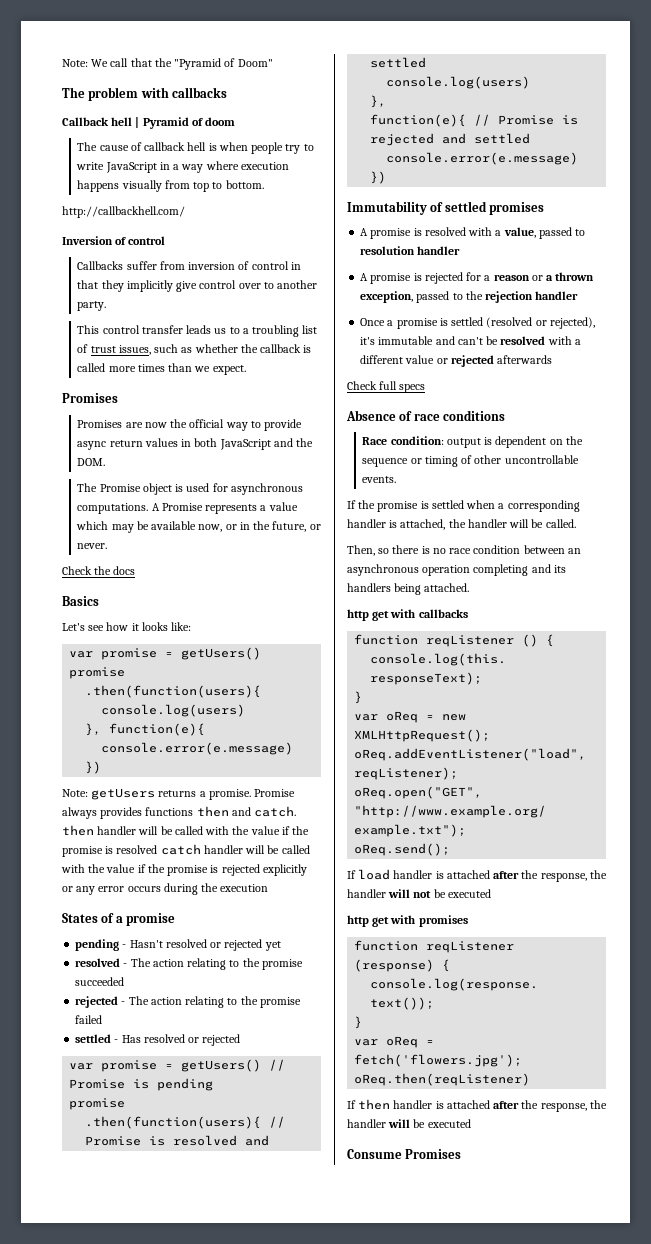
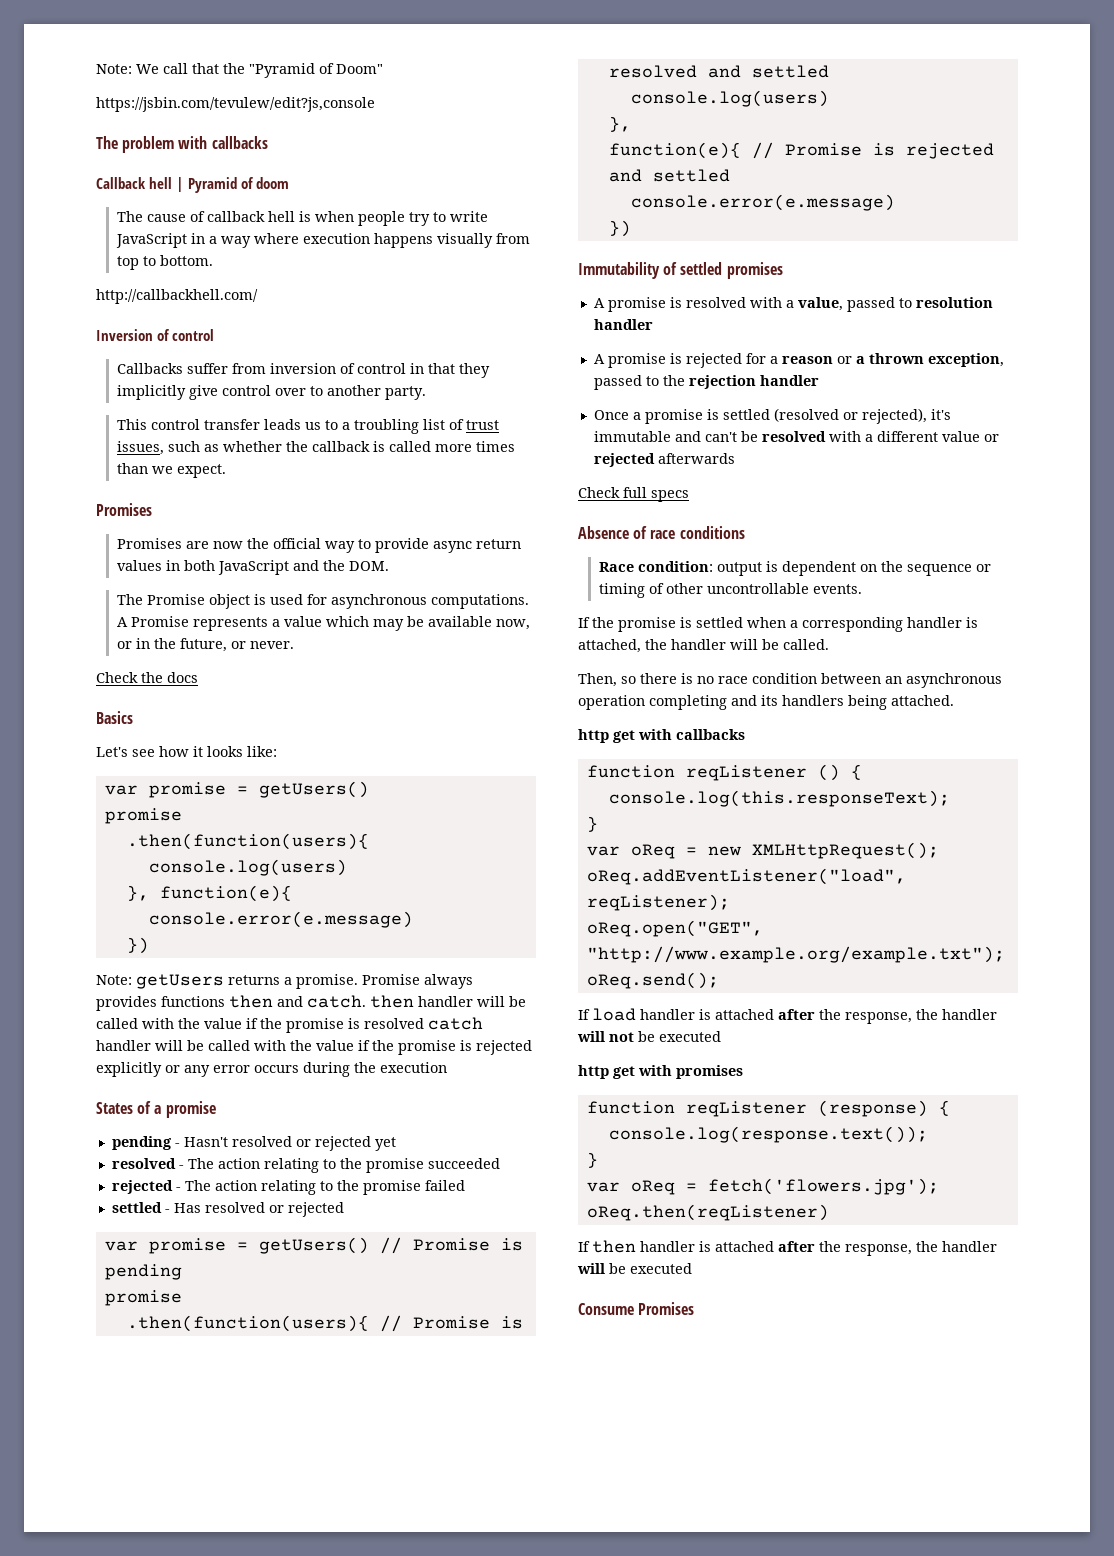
+ https://jsbin.com/tevulew/edit?js,console

